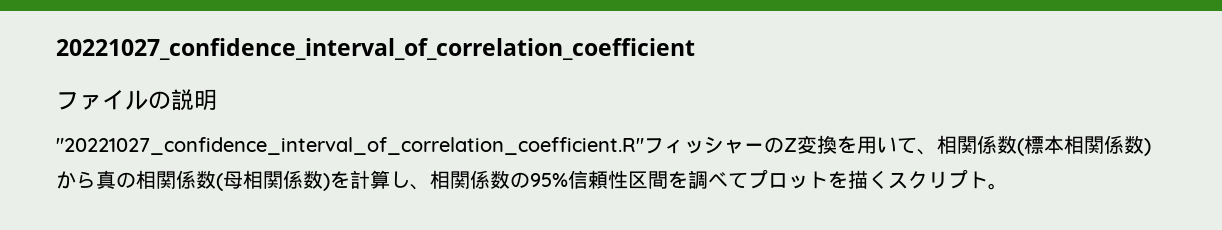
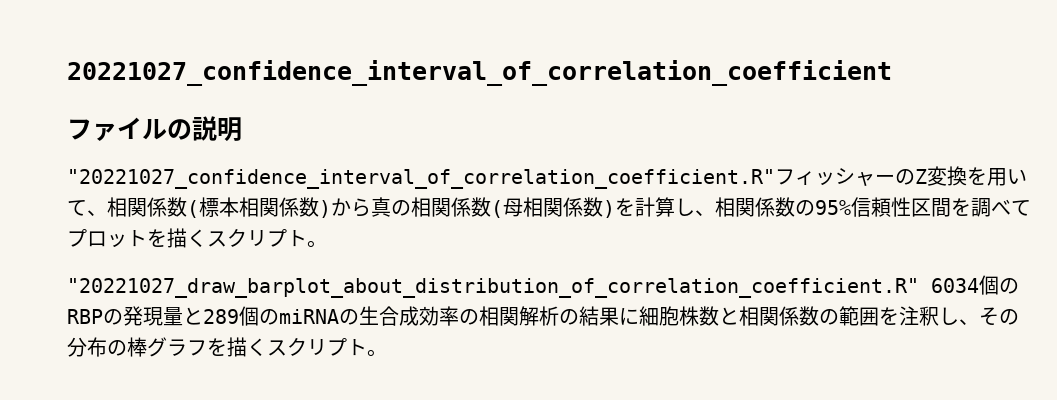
+ "20221027_draw_barplot_about_distribution_of_correlation_coefficient.R" 6034個のRBPの発現量と289個のmiRNAの生合成効率の相関解析の結果に細胞株数と相関係数の範囲を注釈し、その分布の棒グラフを描くスクリプト。

